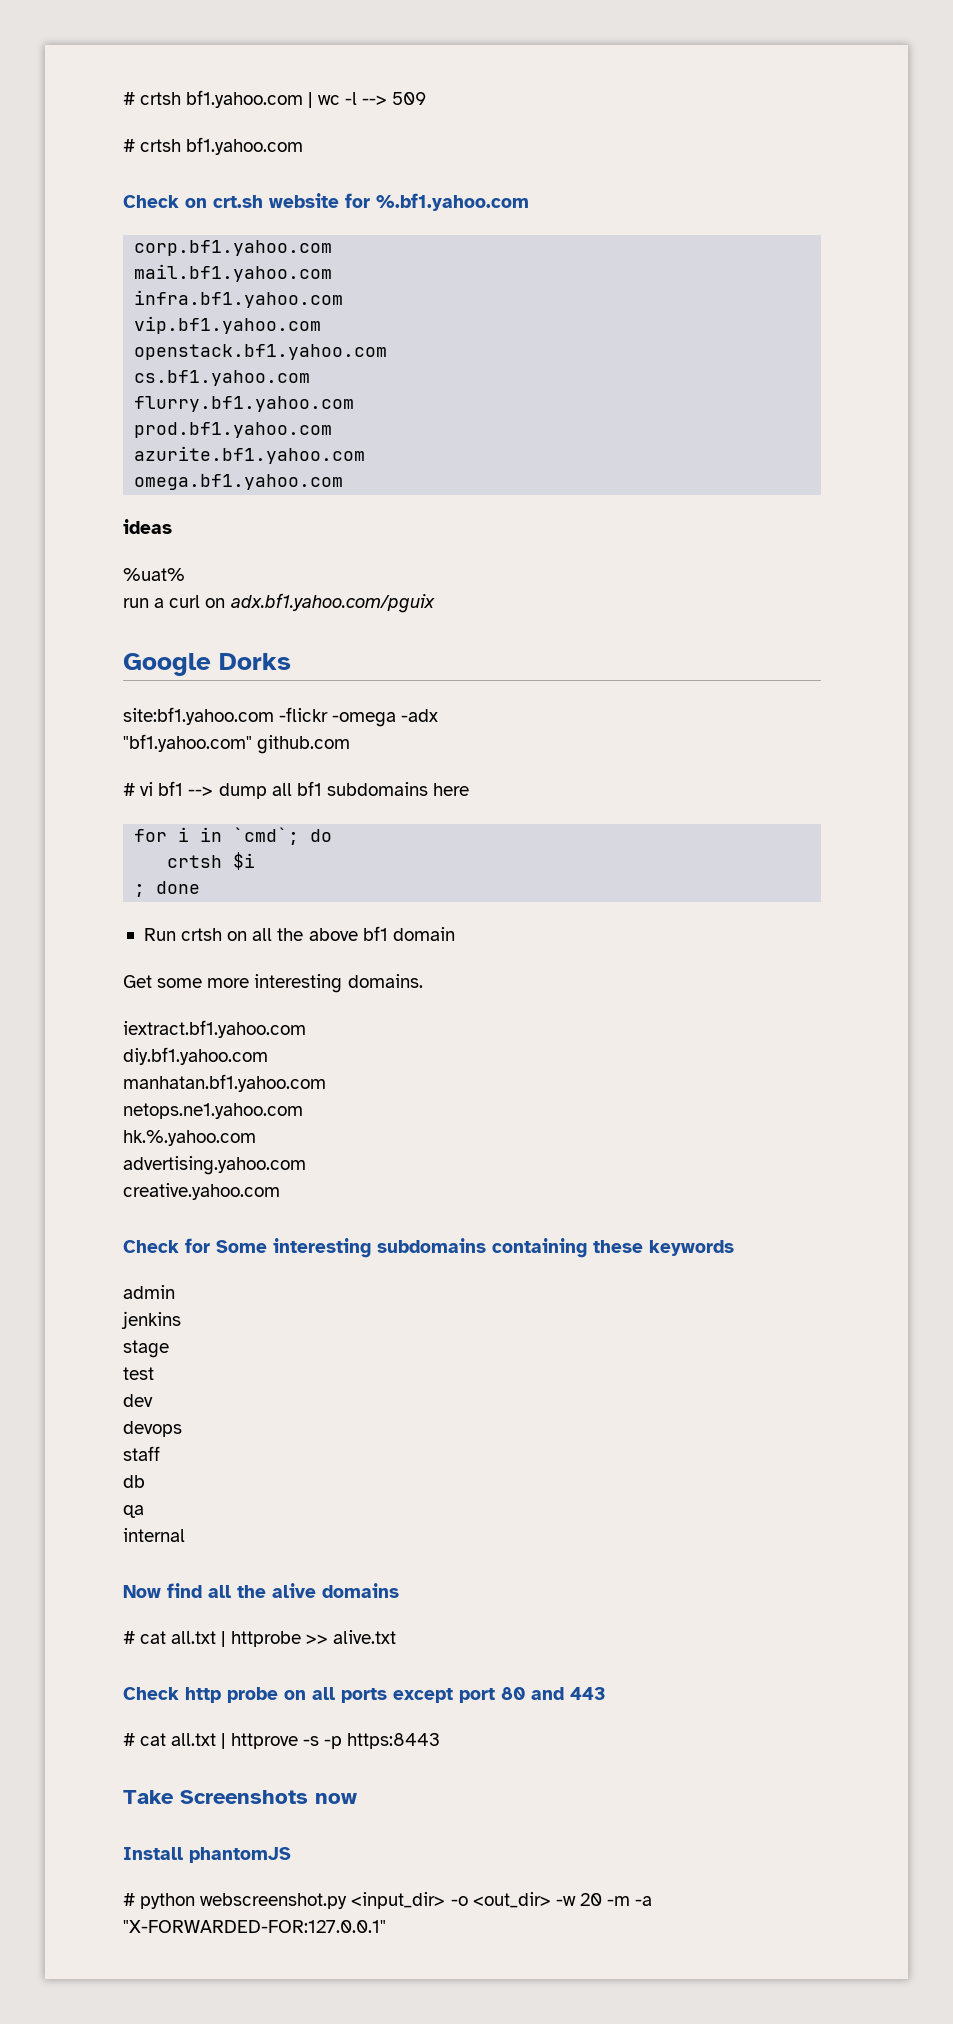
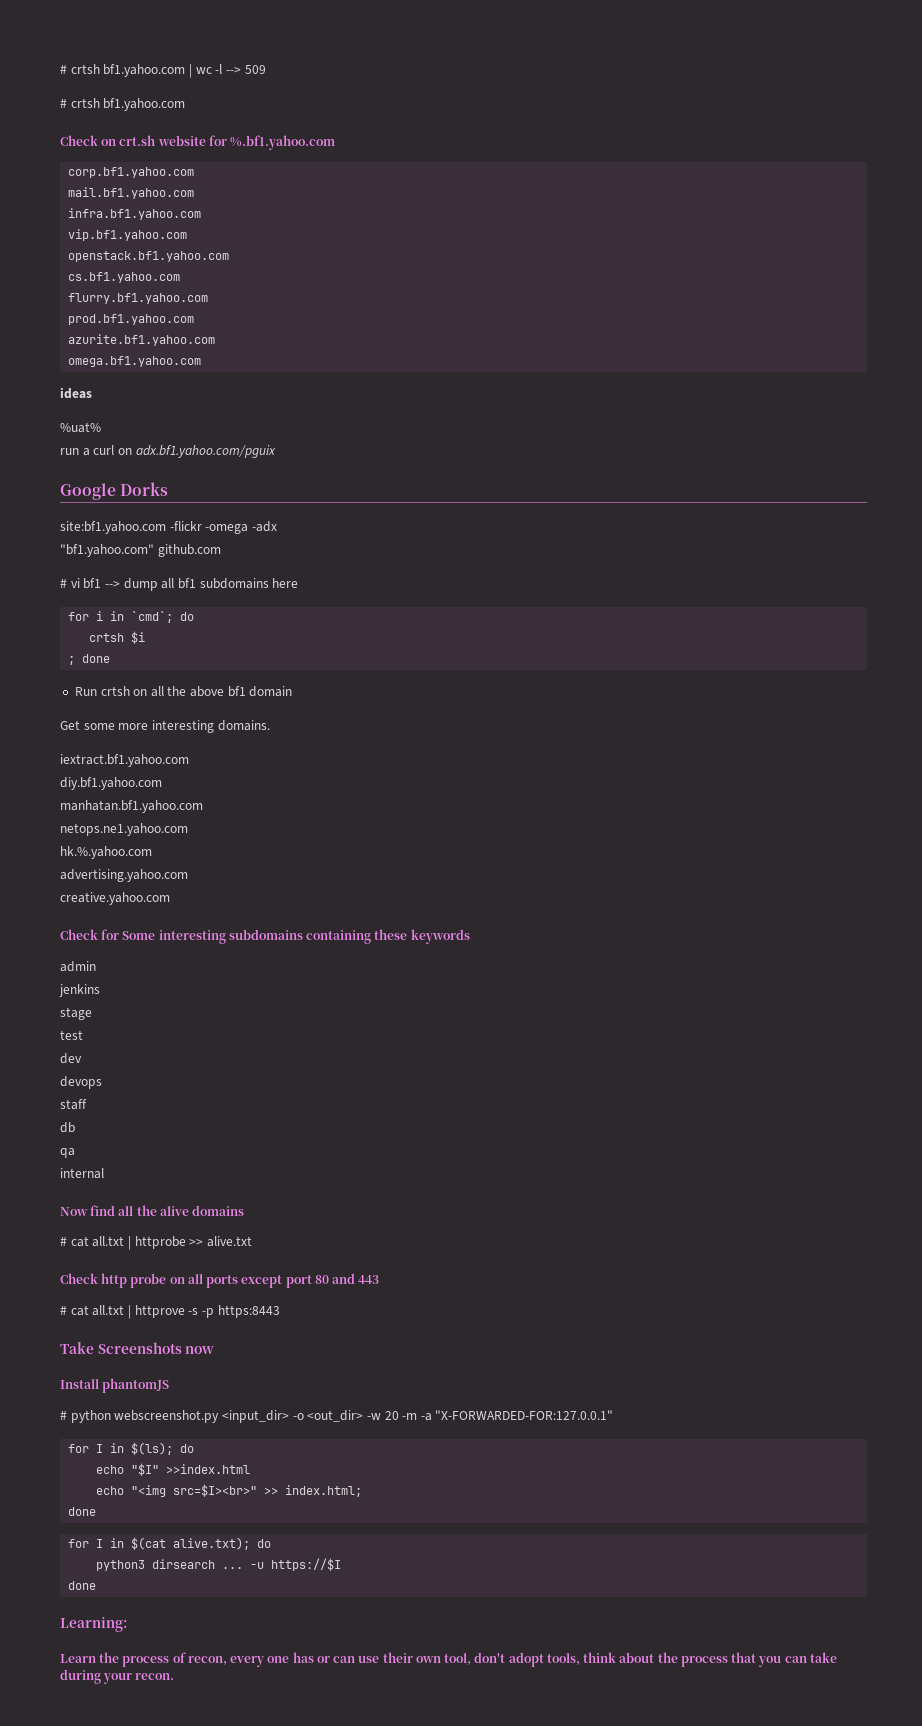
+ for I in $(ls); do
+ echo "$I" >>index.html
+ echo "<img src=$I><br>" >> index.html;
+ done
+ for I in $(cat alive.txt); do
+ python3 dirsearch ... -u https://$I
+ done
+ Learning:
+ Learn the process of recon, every one has or can use their own tool, don't adopt tools, think about the process that you can take during your recon.

